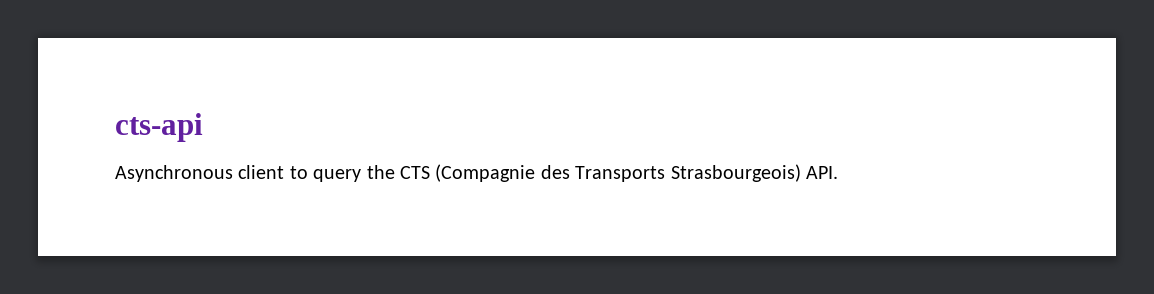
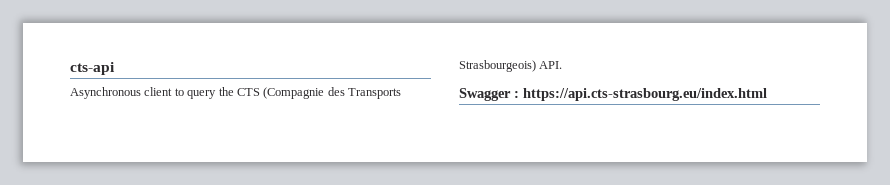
+ Swagger : https://api.cts-strasbourg.eu/index.html

